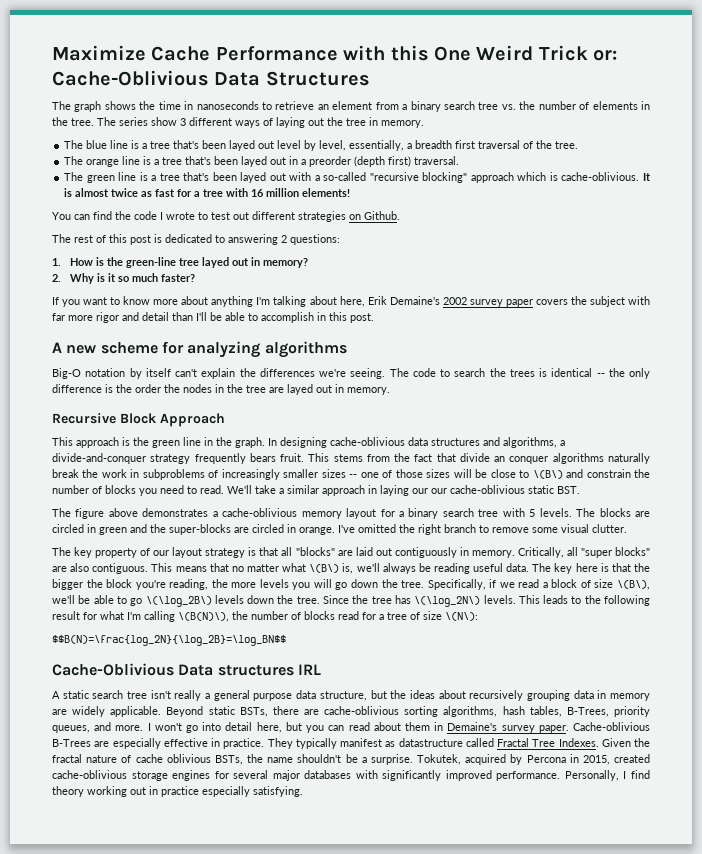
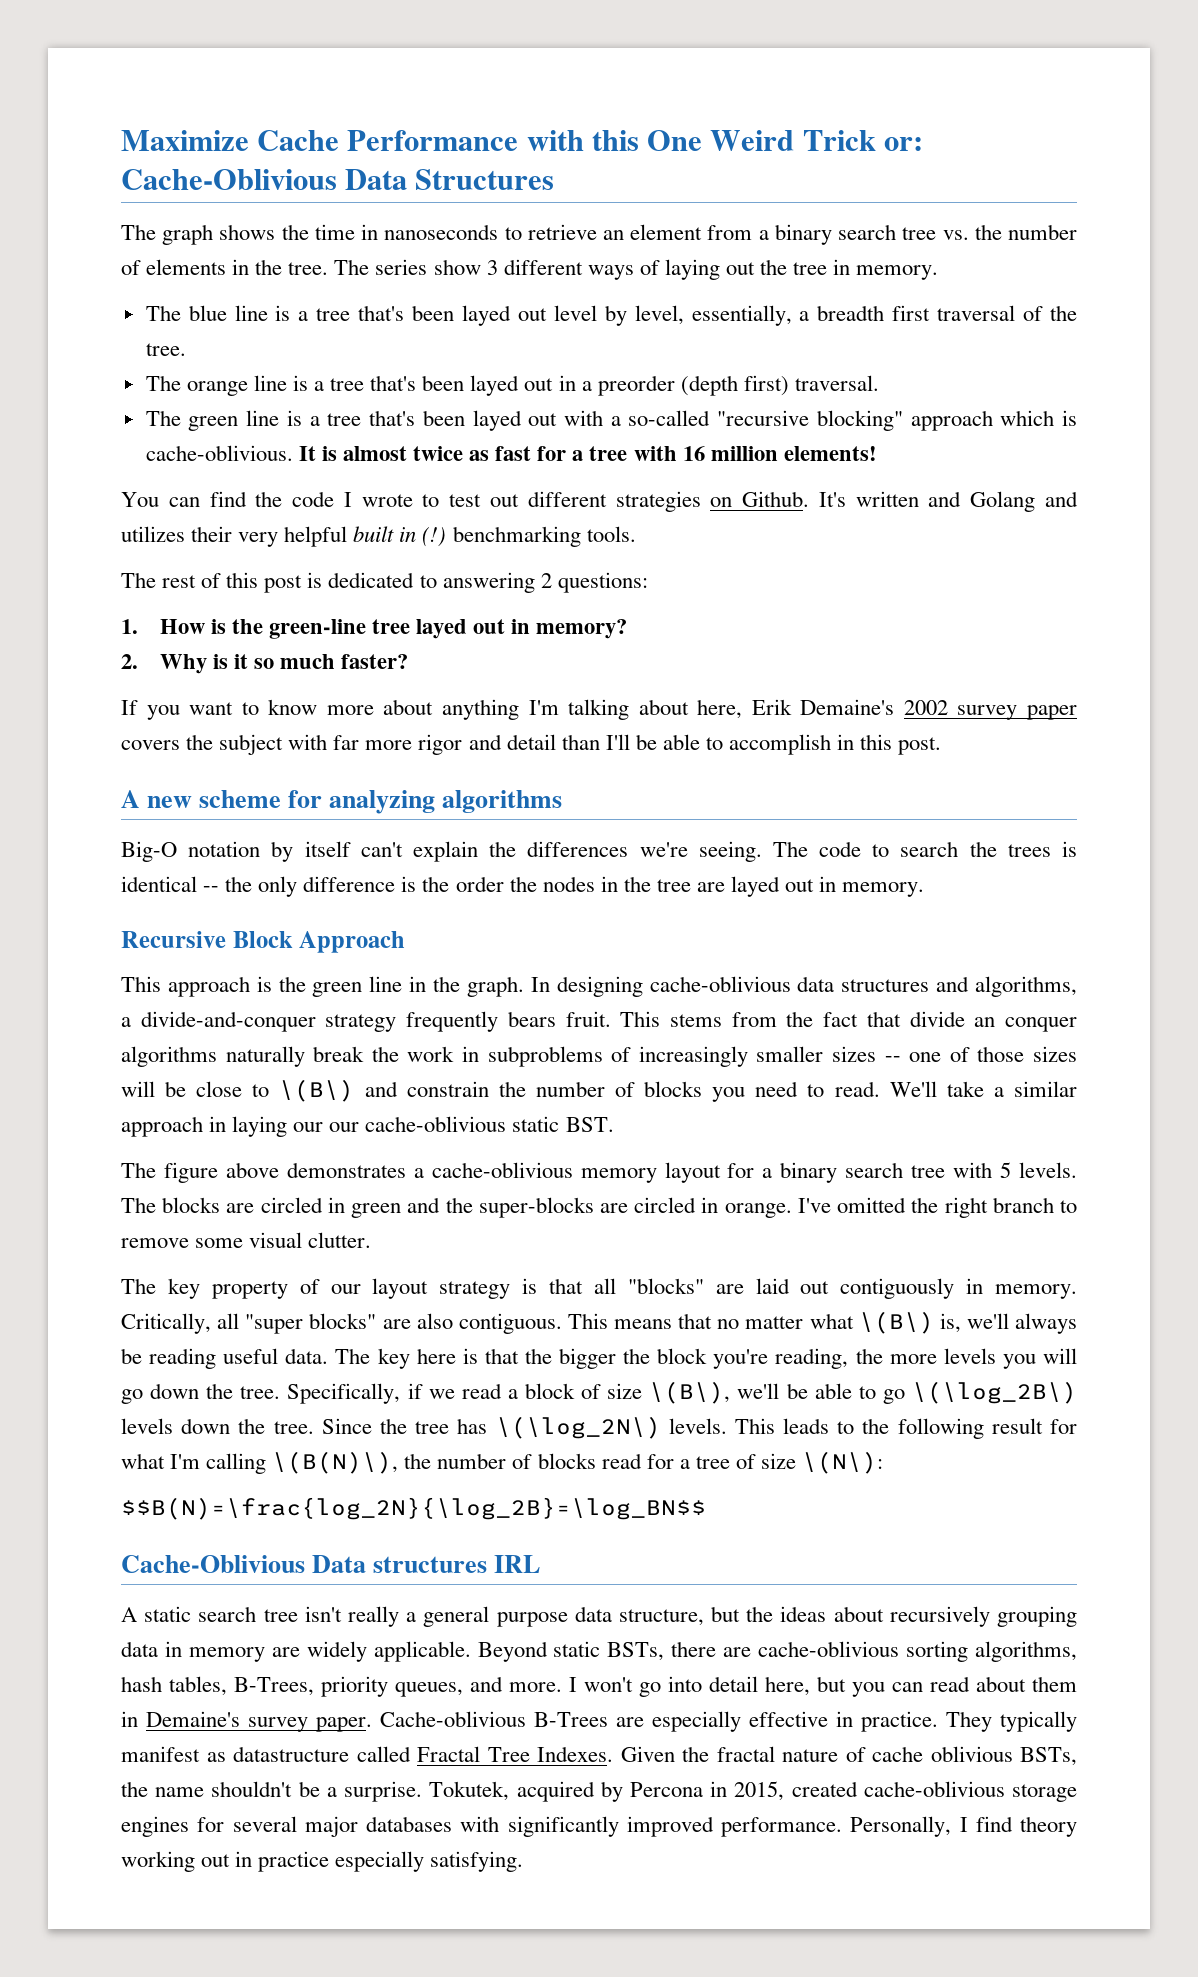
+ It's written and Golang and utilizes their very helpful built in (!) benchmarking tools.

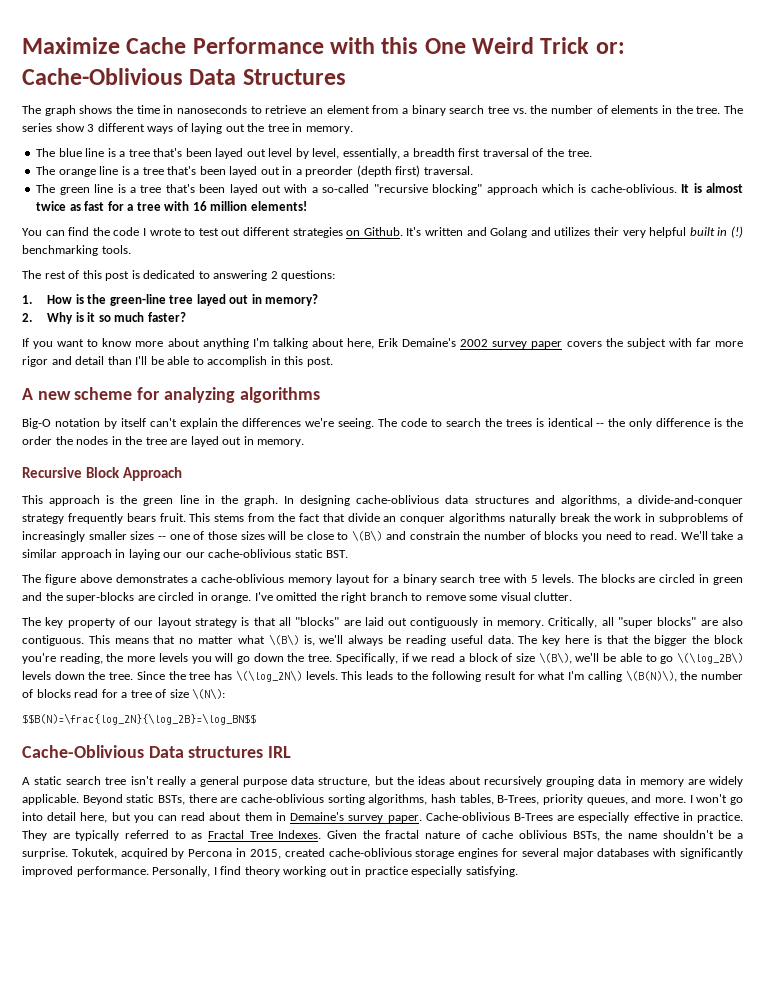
- They typically manifest as datastructure called Fractal Tree Indexes.
+ They are typically referred to as Fractal Tree Indexes.

